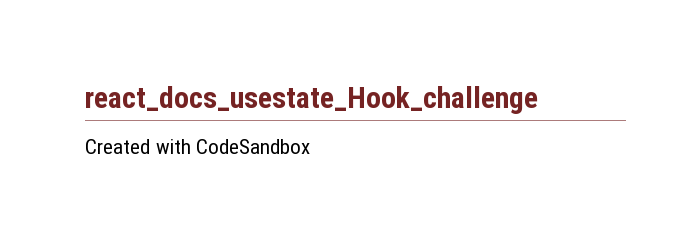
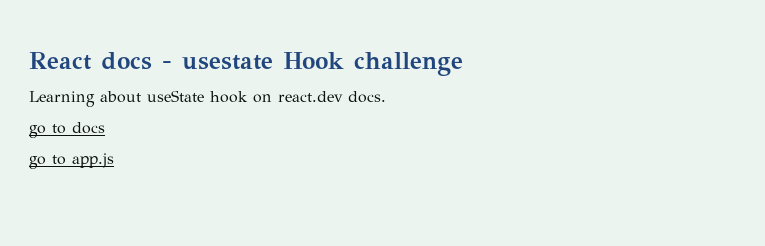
- react_docs_usestate_Hook_challenge
- Created with CodeSandbox
+ React docs - usestate Hook challenge
+ Learning about useState hook on react.dev docs.
+ go to docs
+ go to app.js

